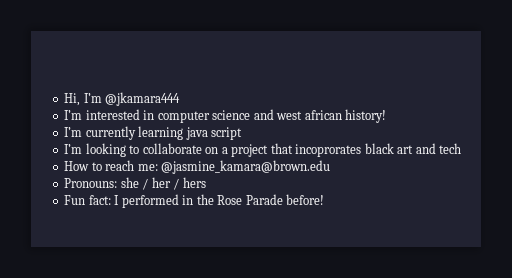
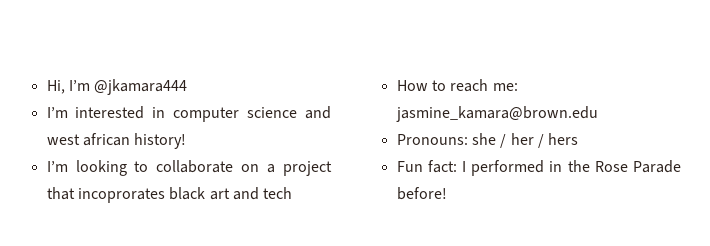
- I’m currently learning java script
- How to reach me: @jasmine_kamara@brown.edu
+ How to reach me: jasmine_kamara@brown.edu

